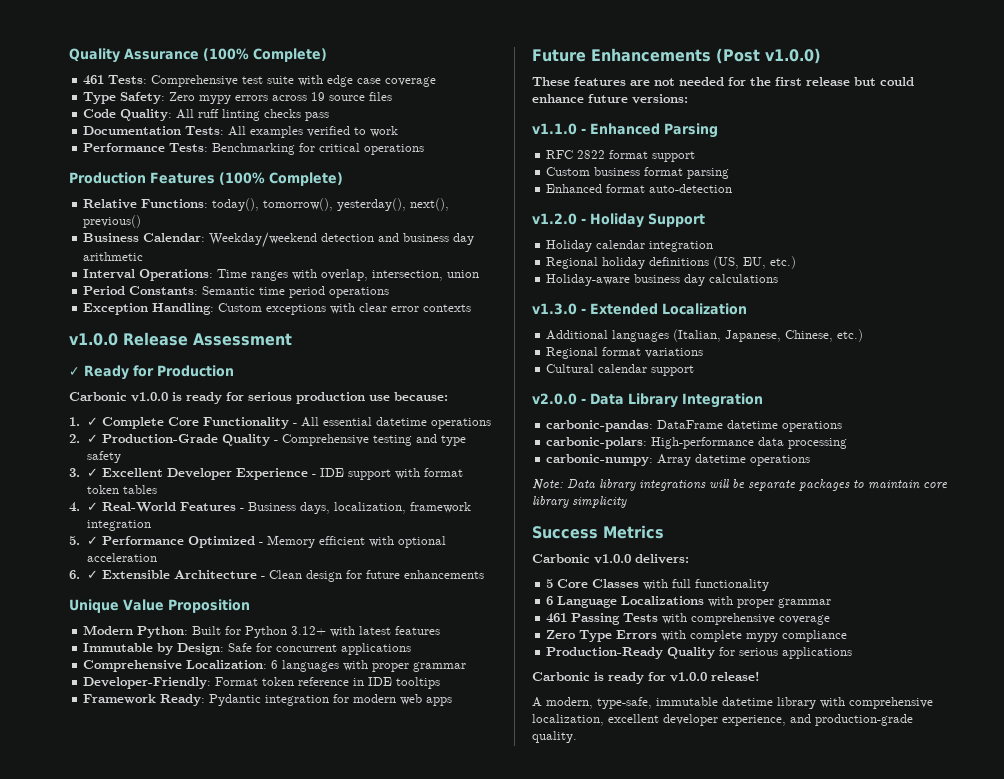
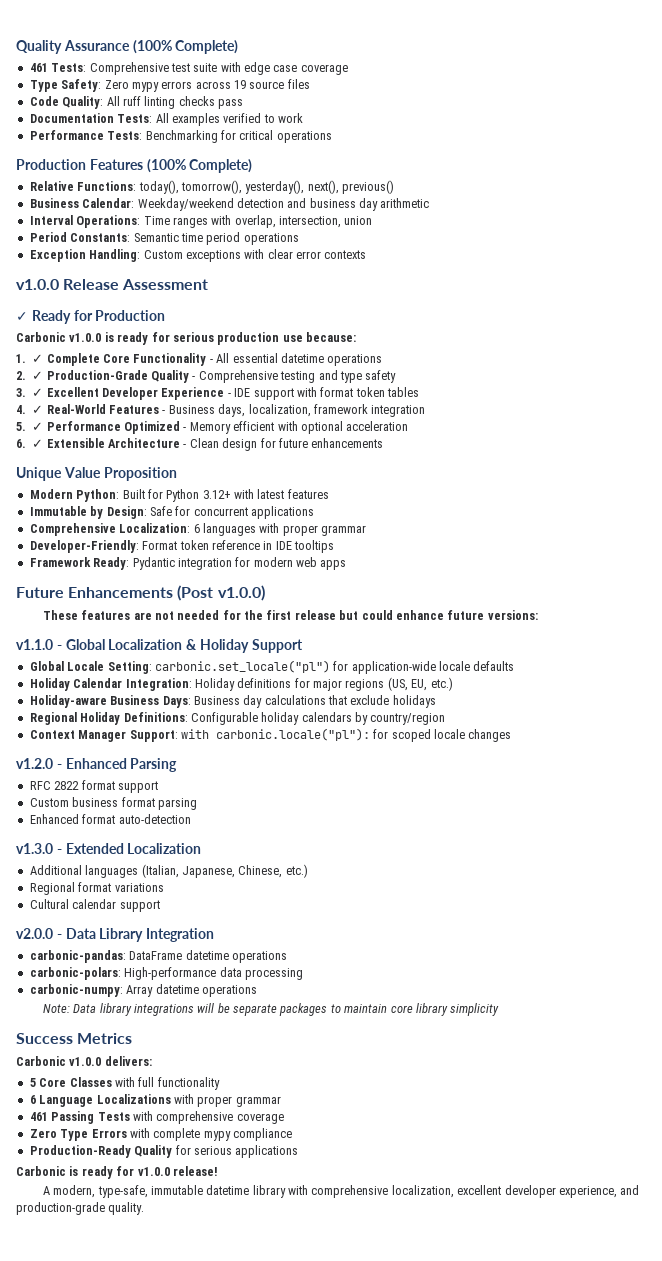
- v1.1.0 - Enhanced Parsing
+ v1.1.0 - Global Localization & Holiday Support
+ Global Locale Setting: carbonic.set_locale("pl") for application-wide locale defaults
+ Holiday Calendar Integration: Holiday definitions for major regions (US, EU, etc.)
+ Holiday-aware Business Days: Business day calculations that exclude holidays
+ Regional Holiday Definitions: Configurable holiday calendars by country/region
+ Context Manager Support: with carbonic.locale("pl"): for scoped locale changes
+ v1.2.0 - Enhanced Parsing
- v1.2.0 - Holiday Support
- Holiday calendar integration
- Regional holiday definitions (US, EU, etc.)
- Holiday-aware business day calculations

